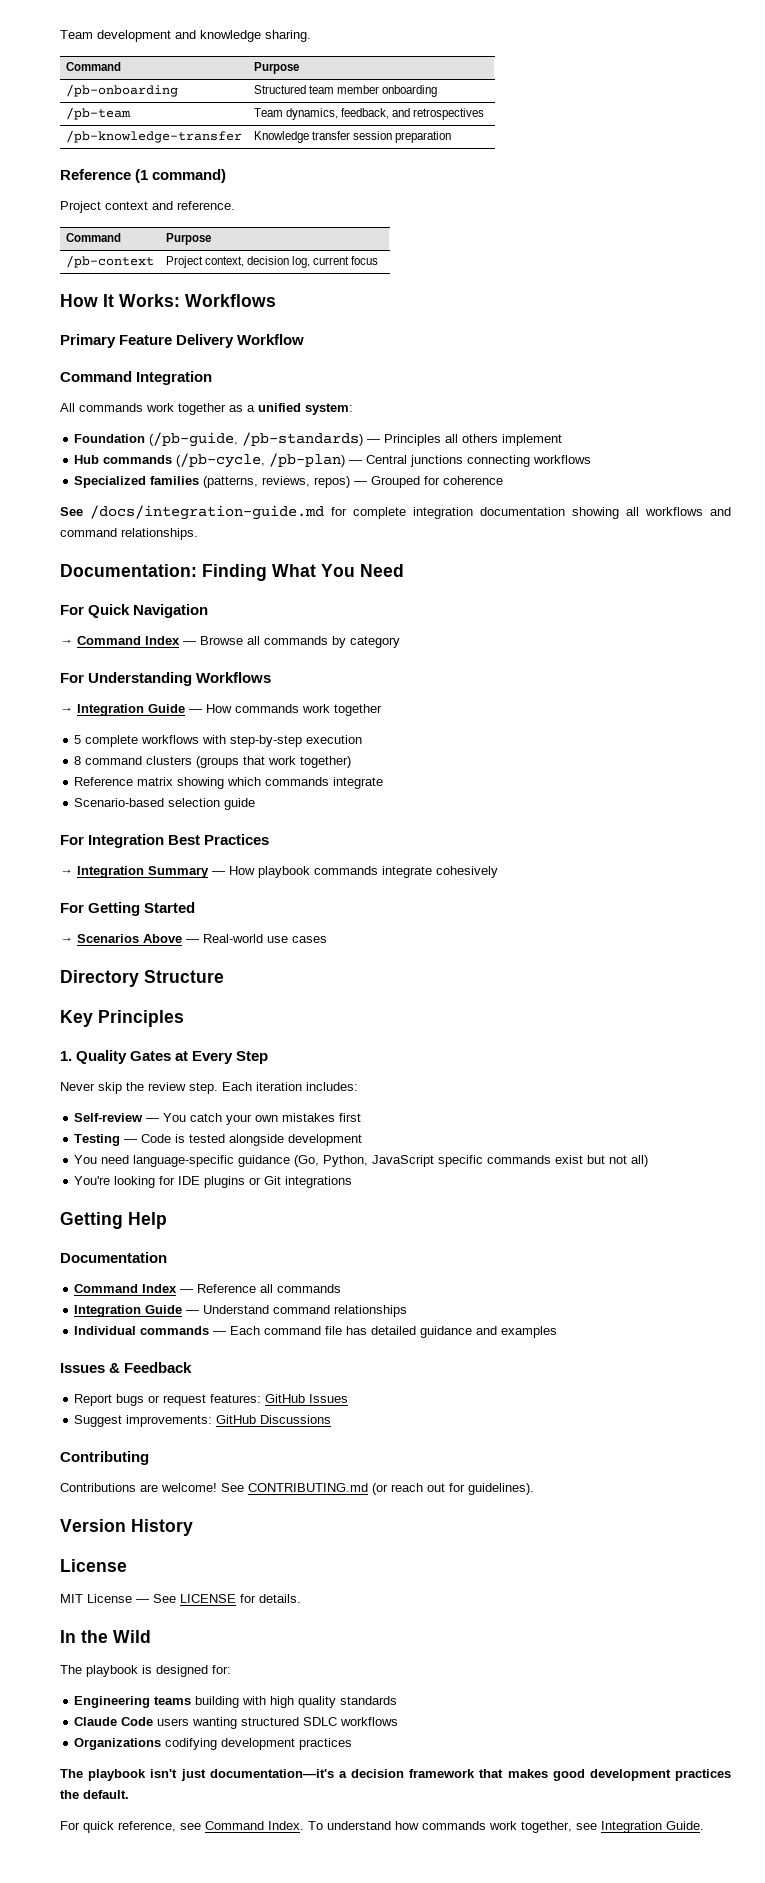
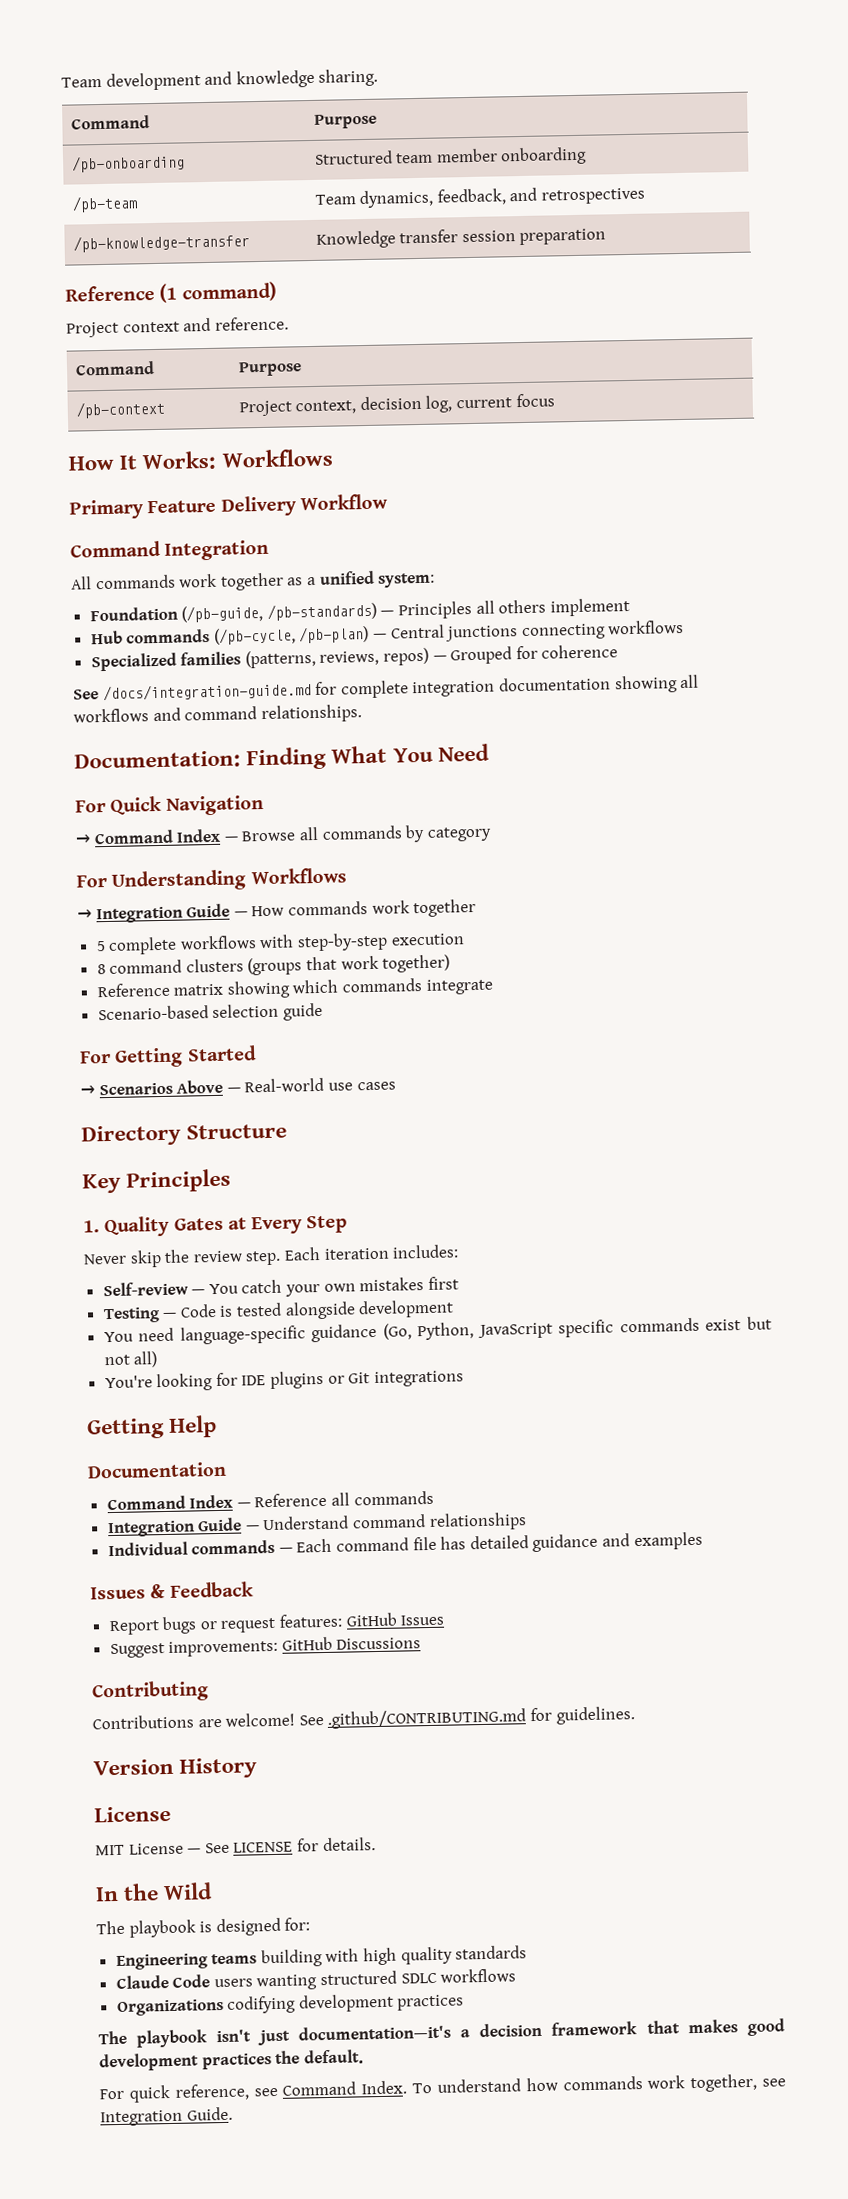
- For Integration Best Practices
- → Integration Summary — How playbook commands integrate cohesively
- See CONTRIBUTING.md (or reach out for guidelines).
+ See .github/CONTRIBUTING.md for guidelines.

